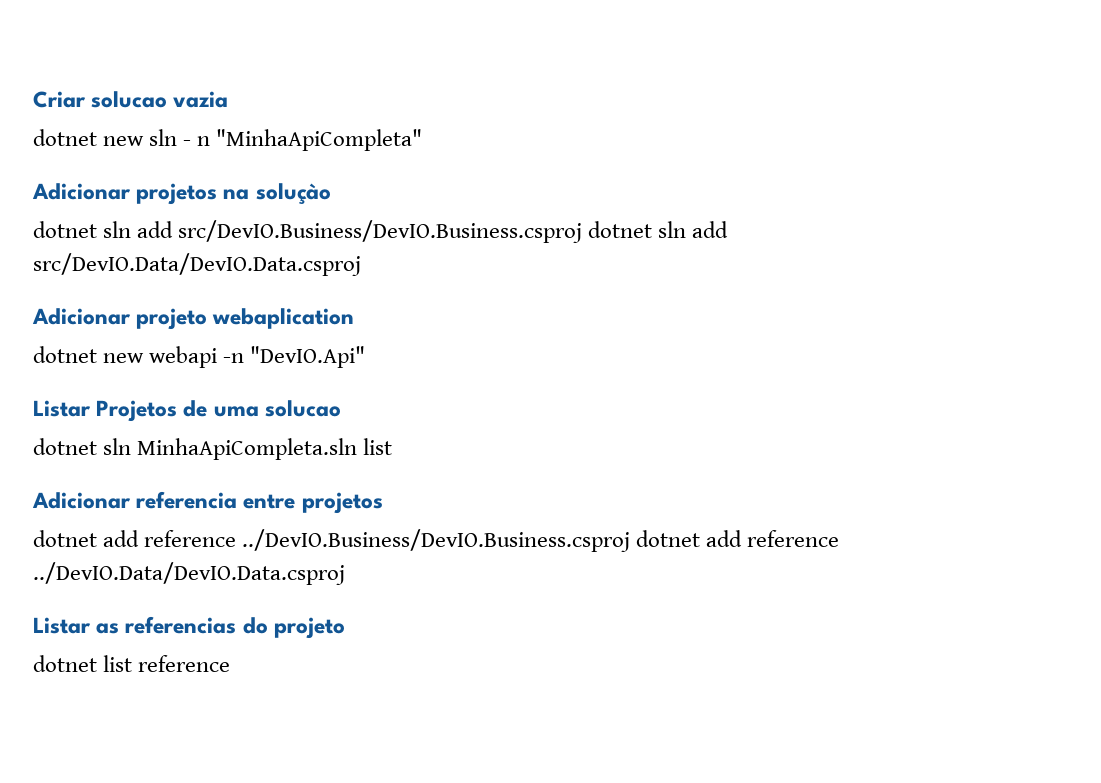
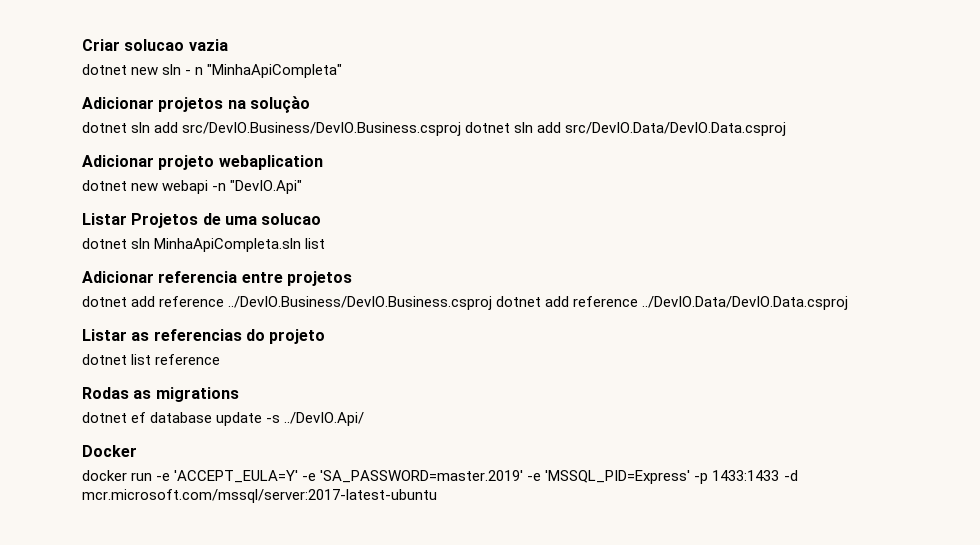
+ Rodas as migrations
+ dotnet ef database update -s ../DevIO.Api/
+ Docker
+ docker run -e 'ACCEPT_EULA=Y' -e 'SA_PASSWORD=master.2019' -e 'MSSQL_PID=Express' -p 1433:1433 -d mcr.microsoft.com/mssql/server:2017-latest-ubuntu

